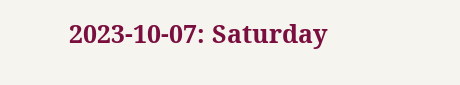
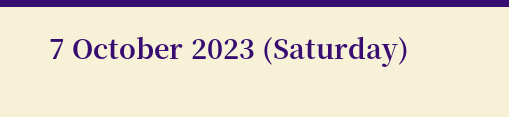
- 2023-10-07: Saturday
+ 7 October 2023 (Saturday)

